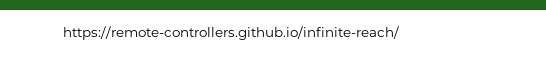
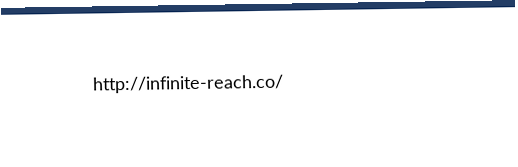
- https://remote-controllers.github.io/infinite-reach/
+ http://infinite-reach.co/

